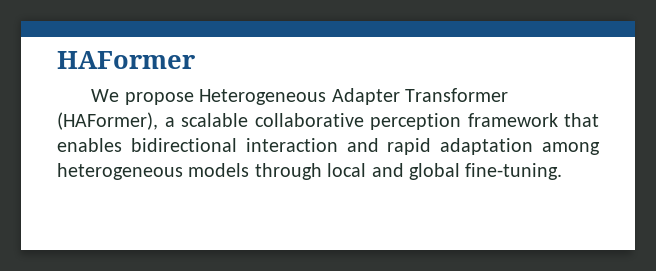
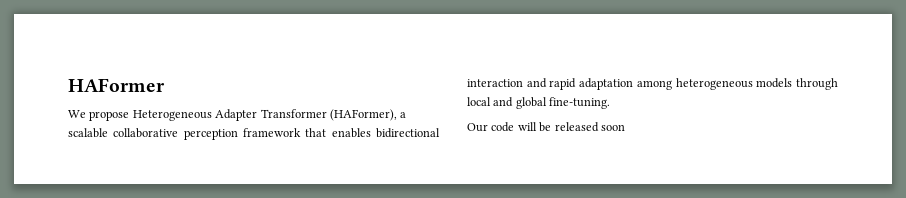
+ Our code will be released soon

